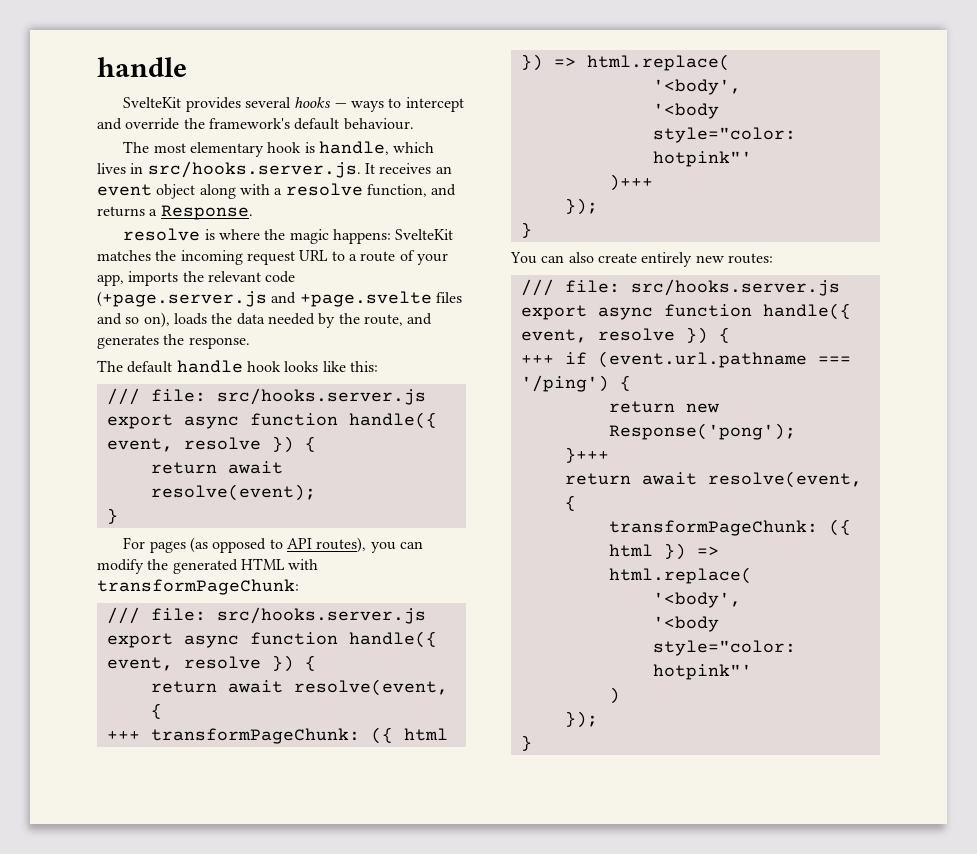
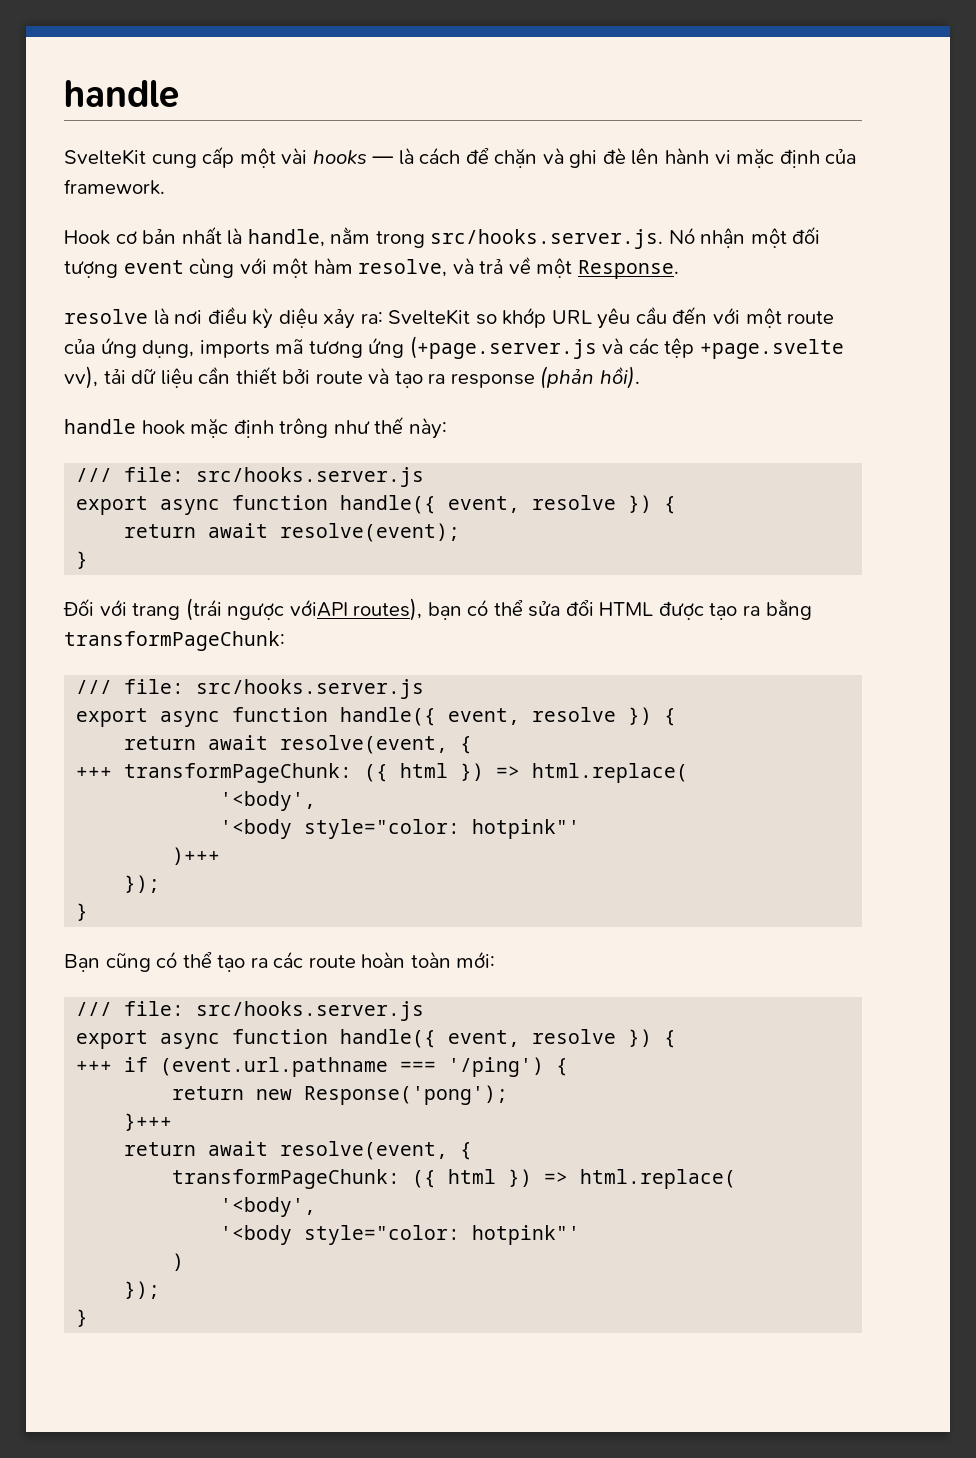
- SvelteKit provides several hooks — ways to intercept and override the framework's default behaviour.
- The most elementary hook is handle, which lives in src/hooks.server.js. It receives an event object along with a resolve function, and returns a Response.
- resolve is where the magic happens: SvelteKit matches the incoming request URL to a route of your app, imports the relevant code (+page.server.js and +page.svelte files and so on), loads the data needed by the route, and generates the response.
- The default handle hook looks like this:
+ SvelteKit cung cấp một vài hooks — là cách để chặn và ghi đè lên hành vi mặc định của framework.
+ Hook cơ bản nhất là handle, nằm trong src/hooks.server.js. Nó nhận một đối tượng event cùng với một hàm resolve, và trả về một Response.
+ resolve là nơi điều kỳ diệu xảy ra: SvelteKit so khớp URL yêu cầu đến với một route của ứng dụng, imports mã tương ứng (+page.server.js và các tệp +page.svelte vv), tải dữ liệu cần thiết bởi route và tạo ra response (phản hồi).
+ handle hook mặc định trông như thế này:
- For pages (as opposed to API routes), you can modify the generated HTML with transformPageChunk:
+ Đối với trang (trái ngược vớiAPI routes), bạn có thể sửa đổi HTML được tạo ra bằng transformPageChunk:
- You can also create entirely new routes:
+ Bạn cũng có thể tạo ra các route hoàn toàn mới:

